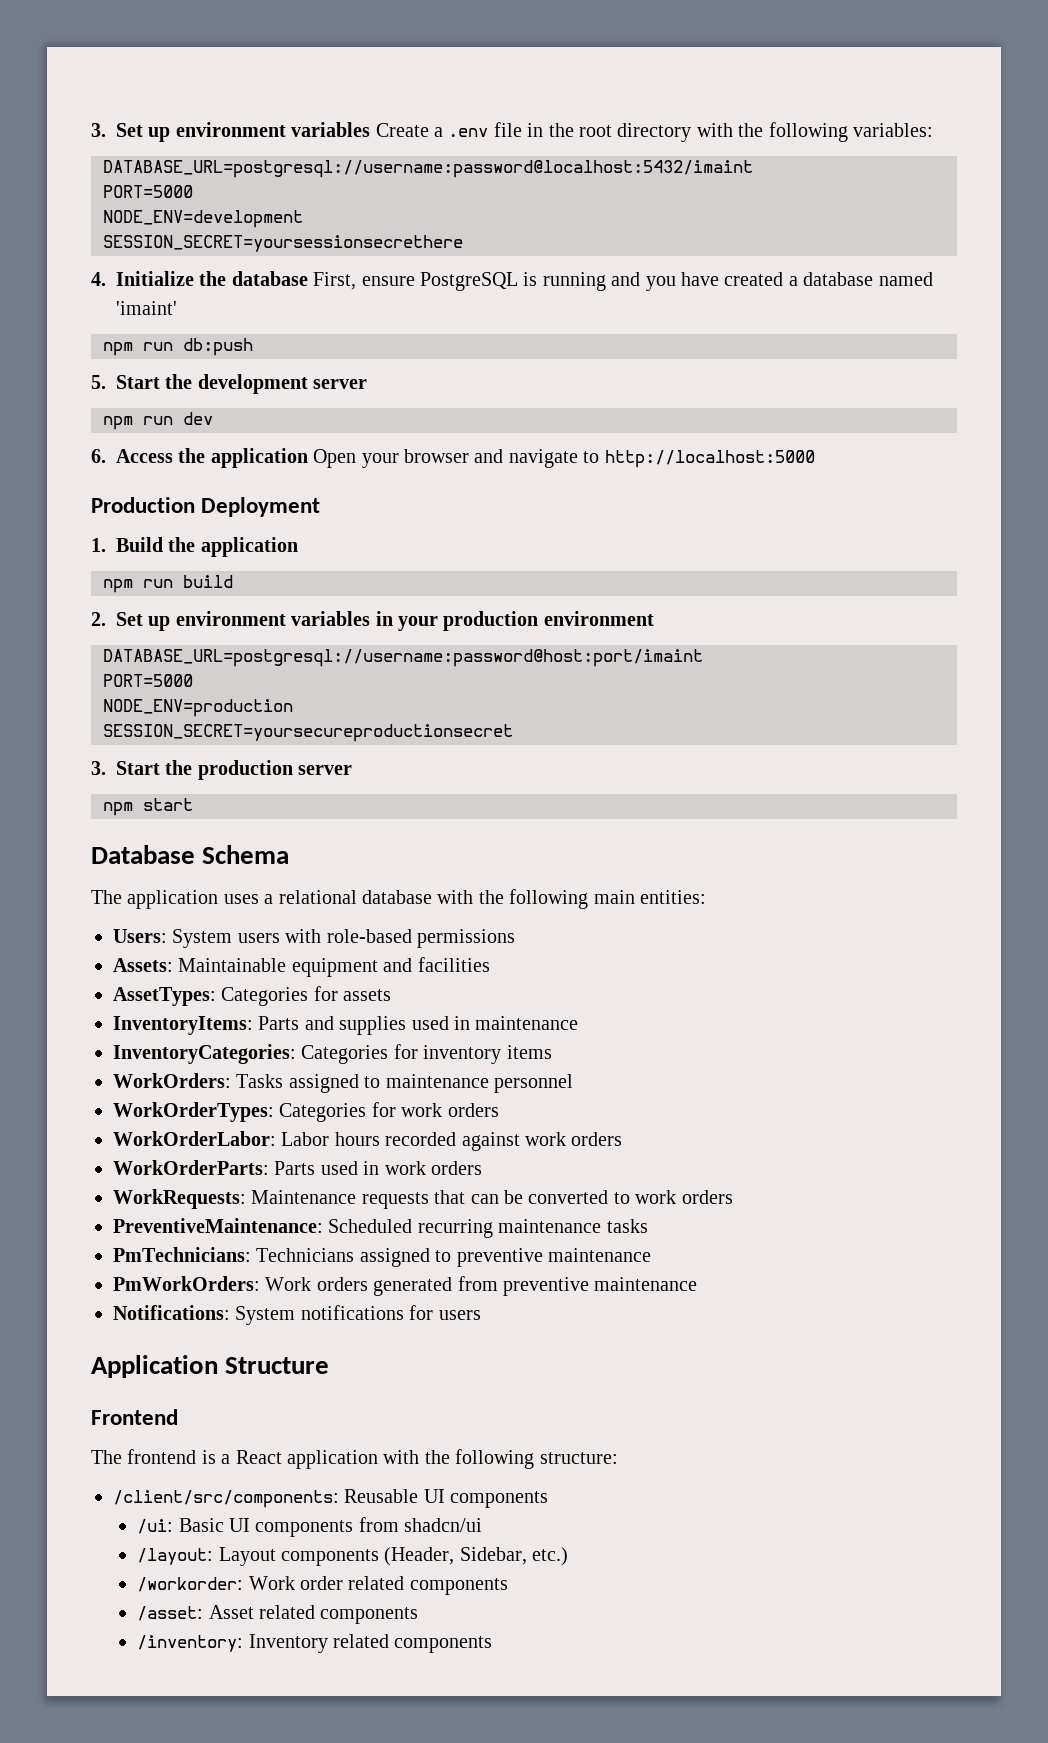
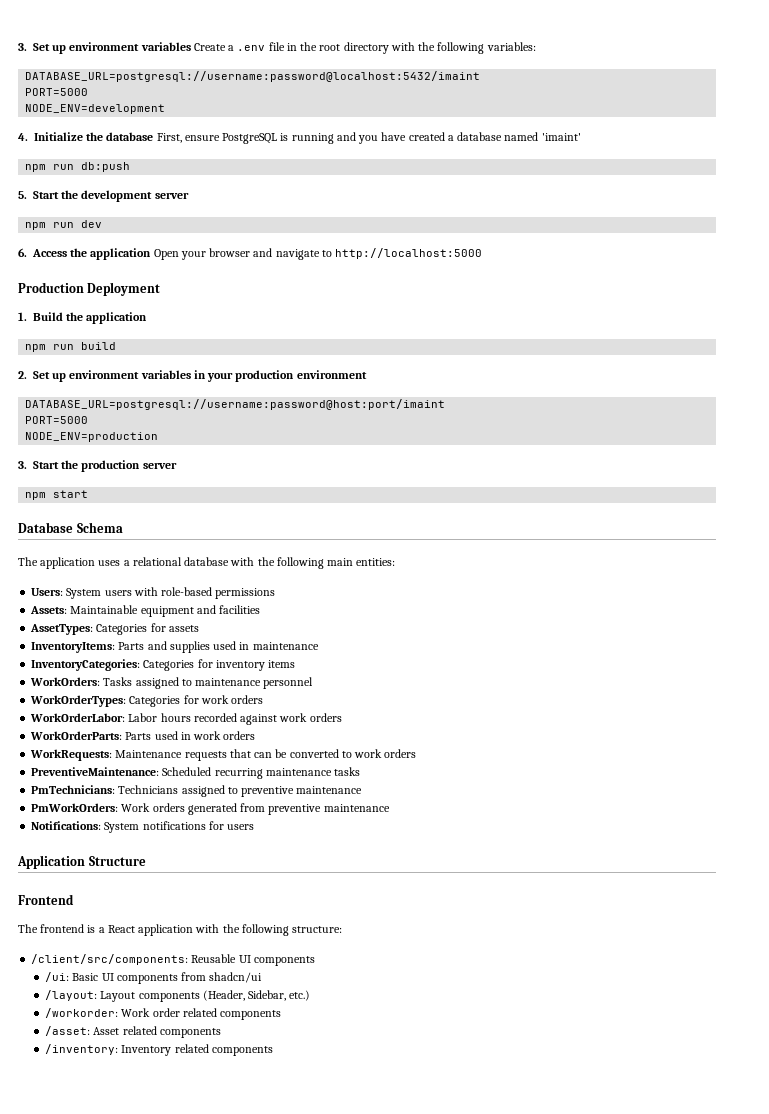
- SESSION_SECRET=yoursessionsecrethere
- SESSION_SECRET=yoursecureproductionsecret

